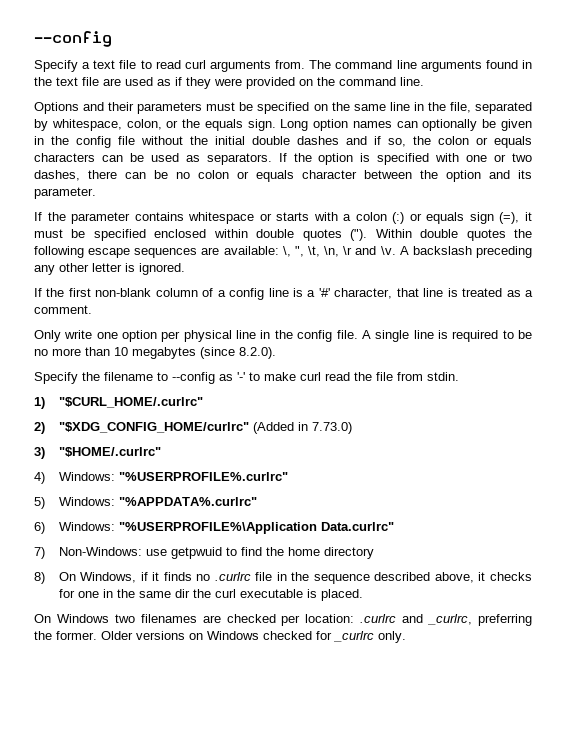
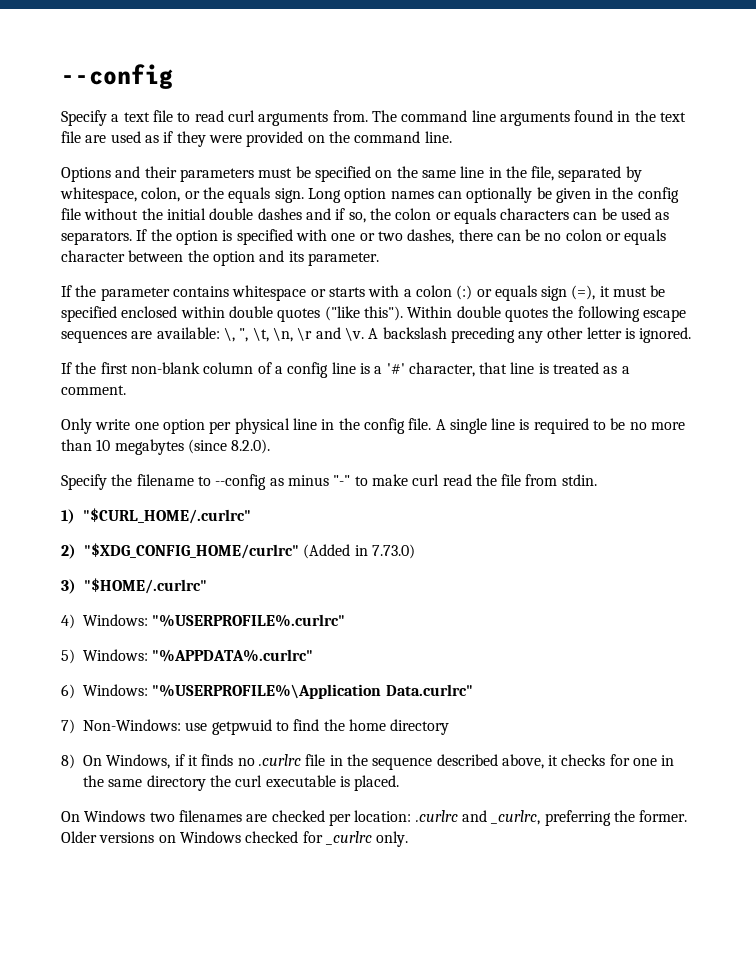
- If the parameter contains whitespace or starts with a colon (:) or equals sign (=), it must be specified enclosed within double quotes (").
+ If the parameter contains whitespace or starts with a colon (:) or equals sign (=), it must be specified enclosed within double quotes ("like this").
- Specify the filename to --config as '-' to make curl read the file from stdin.
+ Specify the filename to --config as minus "-" to make curl read the file from stdin.
- 8) On Windows, if it finds no .curlrc file in the sequence described above, it checks for one in the same dir the curl executable is placed.
+ 8) On Windows, if it finds no .curlrc file in the sequence described above, it checks for one in the same directory the curl executable is placed.

